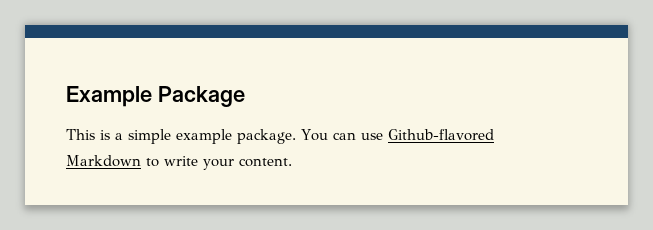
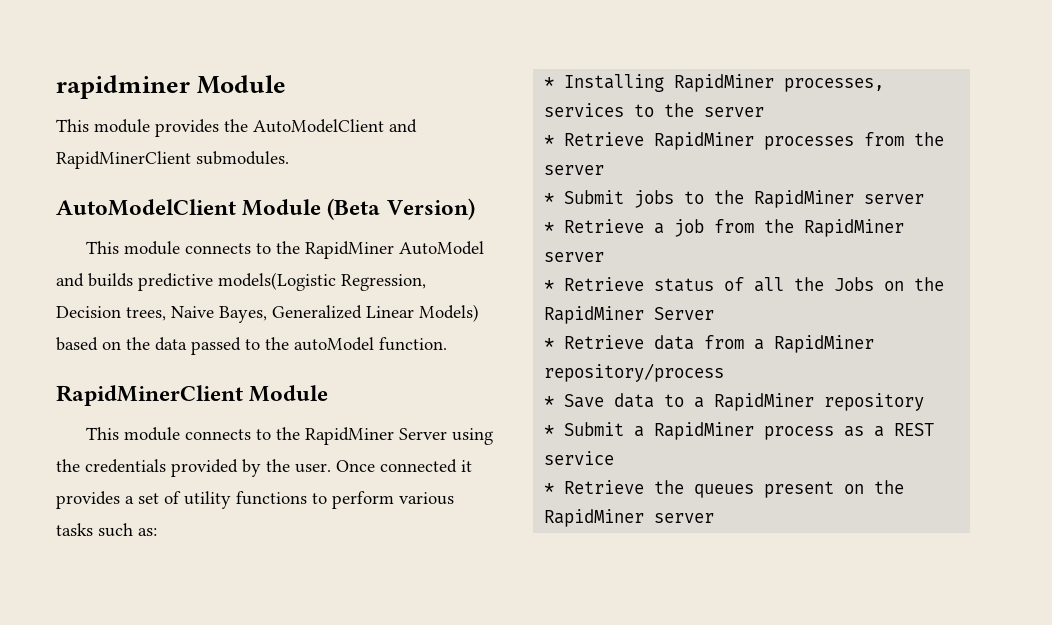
- Example Package
- This is a simple example package. You can use Github-flavored Markdown to write your content.
+ rapidminer Module
+ This module provides the AutoModelClient and RapidMinerClient submodules.
+ AutoModelClient Module (Beta Version)
+ This module connects to the RapidMiner AutoModel and builds predictive models(Logistic Regression, Decision trees, Naive Bayes, Generalized Linear Models) based on the data passed to the autoModel function.
+ RapidMinerClient Module
+ This module connects to the RapidMiner Server using the credentials provided by the user. Once connected it provides a set of utility functions to perform various tasks such as:
+ * Installing RapidMiner processes, services to the server
+ * Retrieve RapidMiner processes from the server
+ * Submit jobs to the RapidMiner server
+ * Retrieve a job from the RapidMiner server
+ * Retrieve status of all the Jobs on the RapidMiner Server
+ * Retrieve data from a RapidMiner repository/process
+ * Save data to a RapidMiner repository
+ * Submit a RapidMiner process as a REST service
+ * Retrieve the queues present on the RapidMiner server

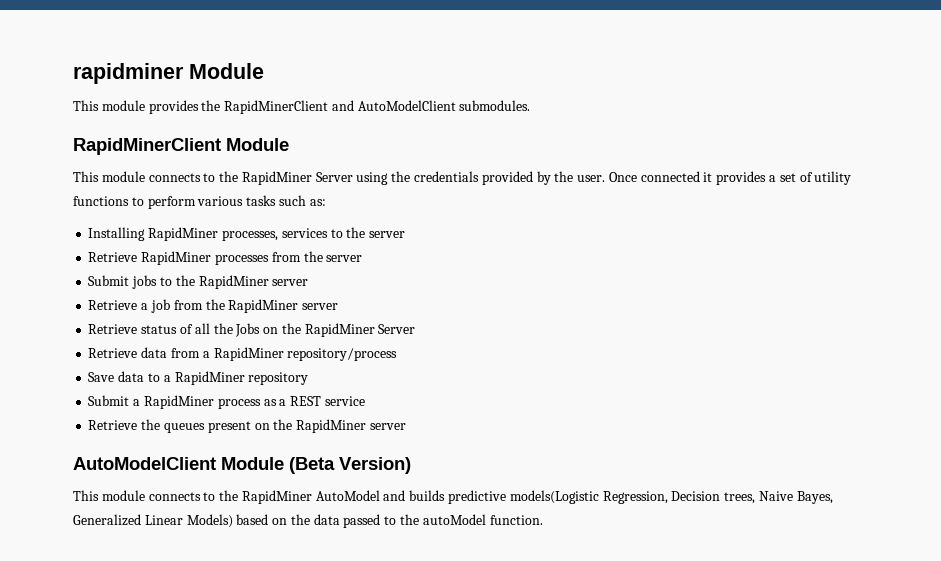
- This module provides the AutoModelClient and RapidMinerClient submodules.
+ This module provides the RapidMinerClient and AutoModelClient submodules.
+ RapidMinerClient Module
+ This module connects to the RapidMiner Server using the credentials provided by the user. Once connected it provides a set of utility functions to perform various tasks such as:
+ Installing RapidMiner processes, services to the server
+ Retrieve RapidMiner processes from the server
+ Submit jobs to the RapidMiner server
+ Retrieve a job from the RapidMiner server
+ Retrieve status of all the Jobs on the RapidMiner Server
+ Retrieve data from a RapidMiner repository/process
+ Save data to a RapidMiner repository
+ Submit a RapidMiner process as a REST service
+ Retrieve the queues present on the RapidMiner server
- RapidMinerClient Module
- This module connects to the RapidMiner Server using the credentials provided by the user. Once connected it provides a set of utility functions to perform various tasks such as:
- * Installing RapidMiner processes, services to the server
- * Retrieve RapidMiner processes from the server
- * Submit jobs to the RapidMiner server
- * Retrieve a job from the RapidMiner server
- * Retrieve status of all the Jobs on the RapidMiner Server
- * Retrieve data from a RapidMiner repository/process
- * Save data to a RapidMiner repository
- * Submit a RapidMiner process as a REST service
- * Retrieve the queues present on the RapidMiner server

